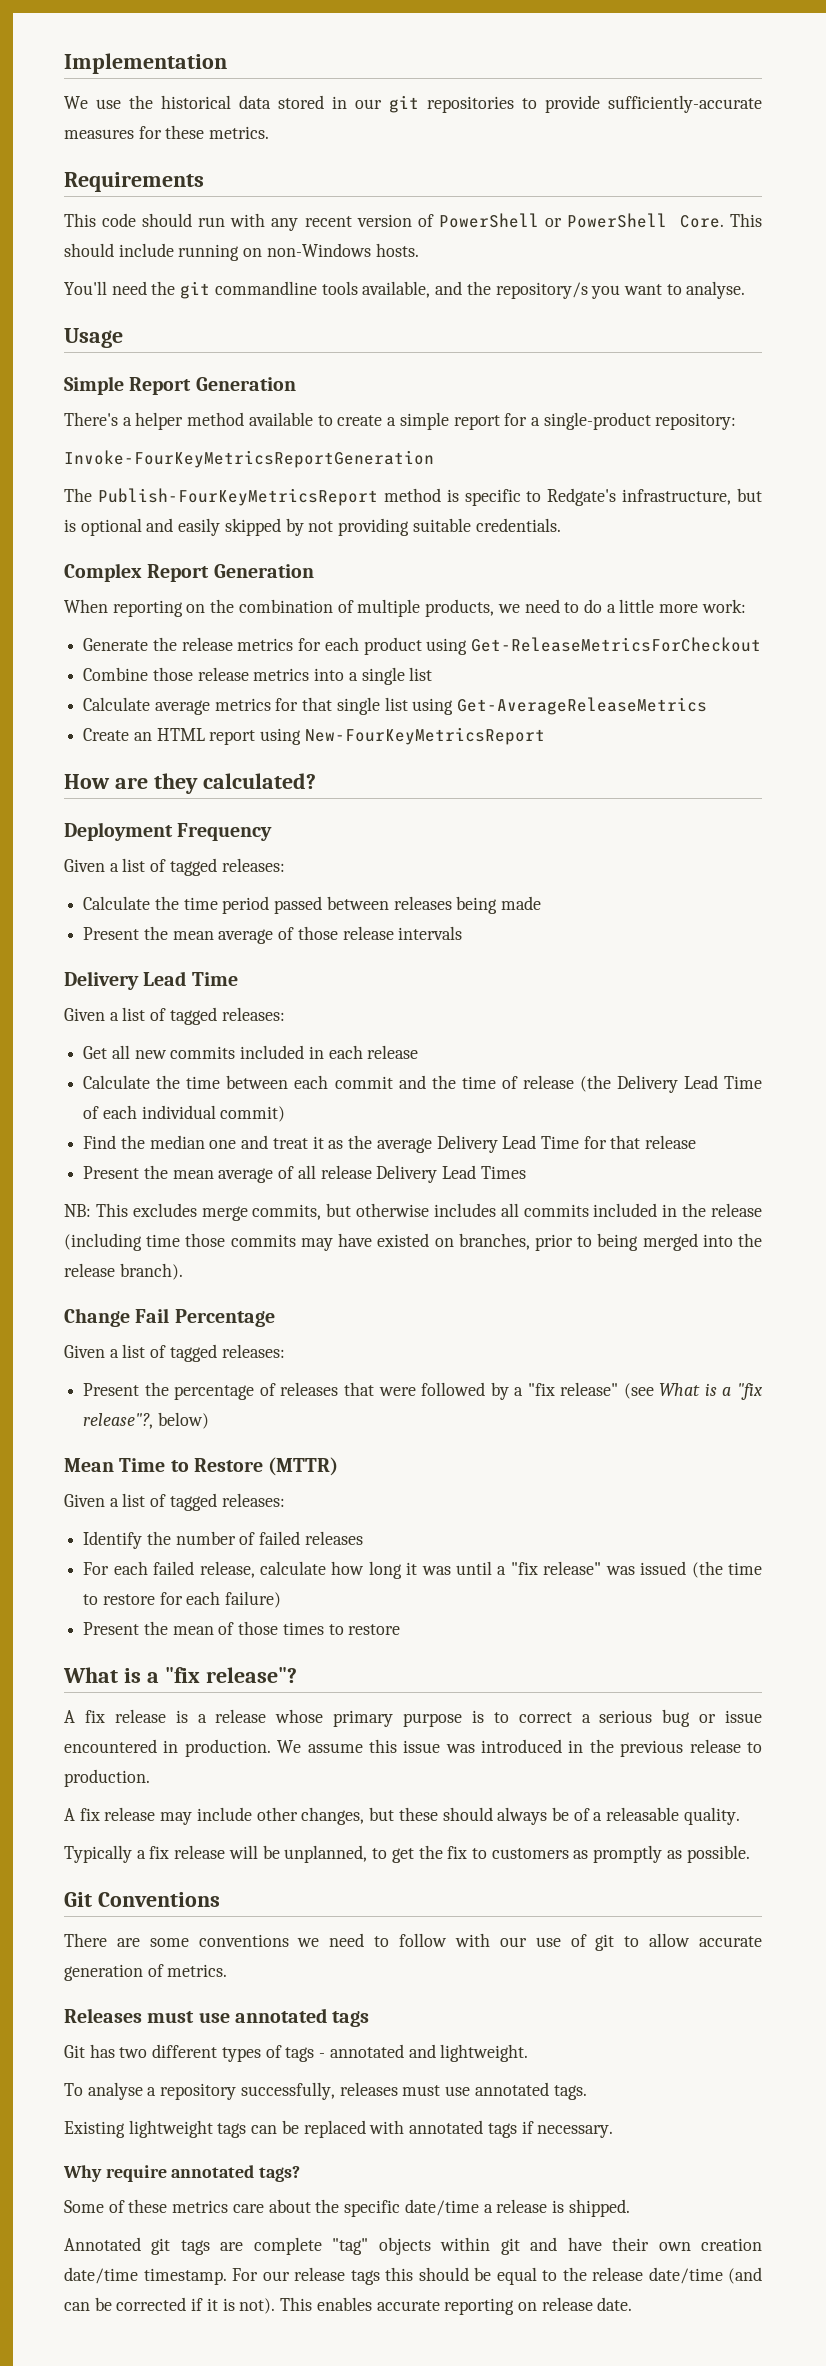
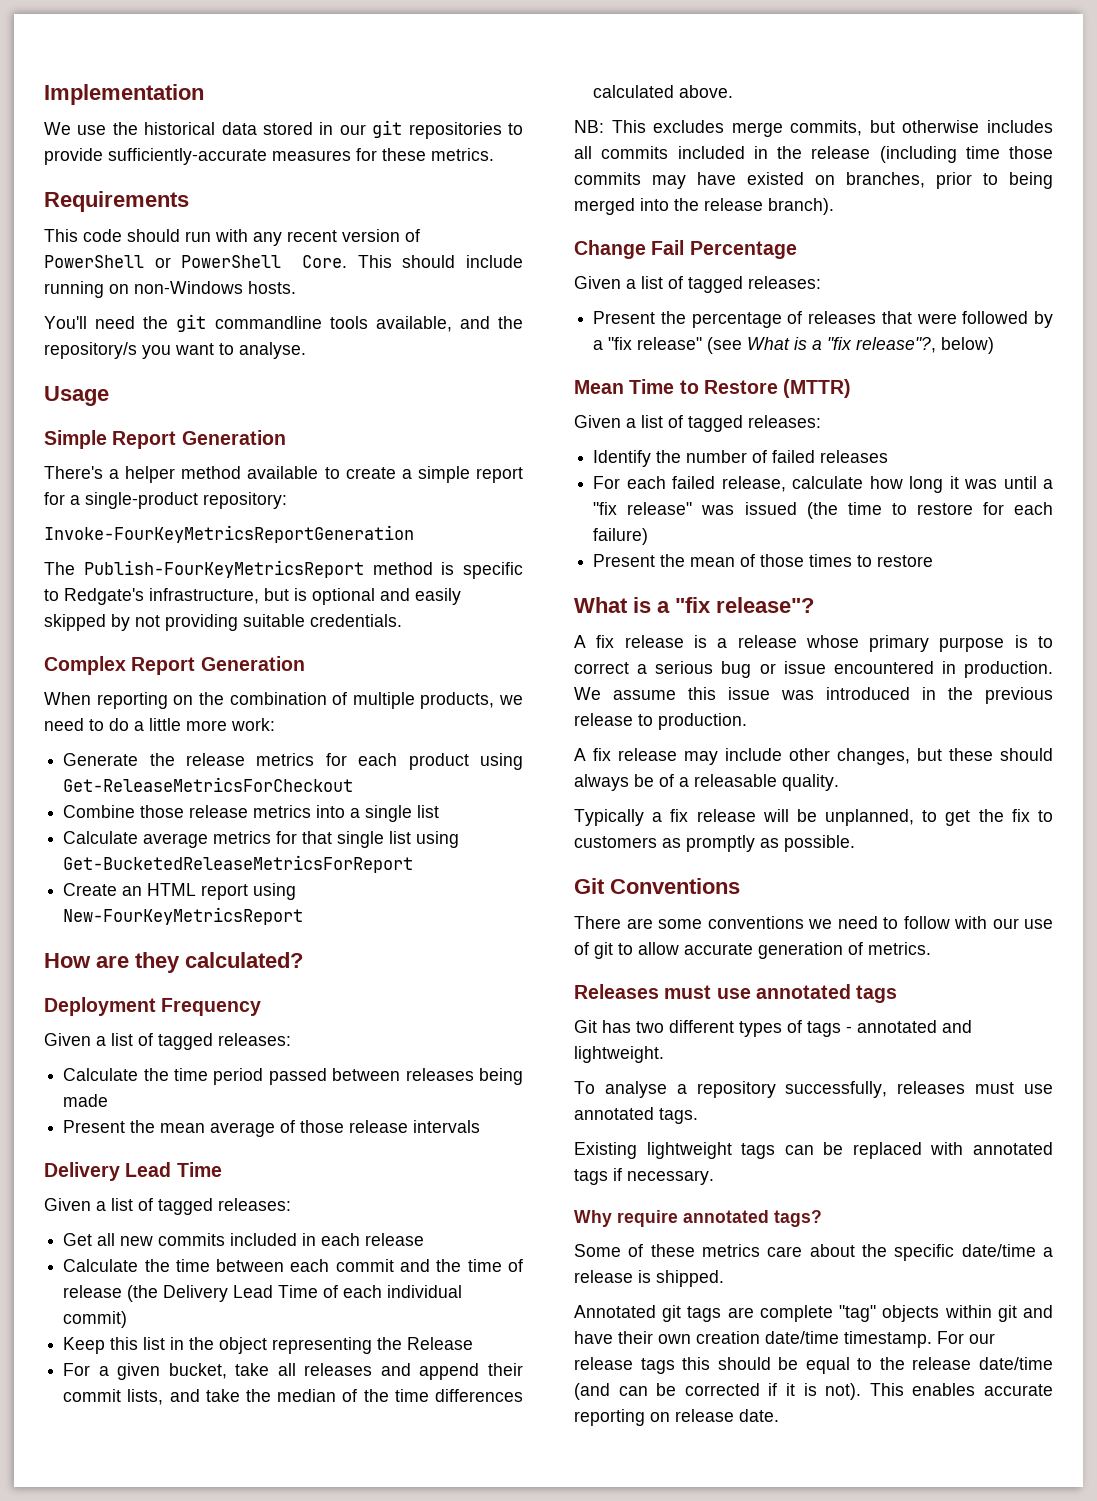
- Calculate average metrics for that single list using Get-AverageReleaseMetrics
+ Calculate average metrics for that single list using Get-BucketedReleaseMetricsForReport
- Find the median one and treat it as the average Delivery Lead Time for that release
- Present the mean average of all release Delivery Lead Times
+ Keep this list in the object representing the Release
+ For a given bucket, take all releases and append their commit lists, and take the median of the time differences calculated above.

